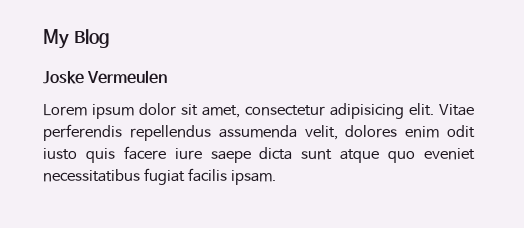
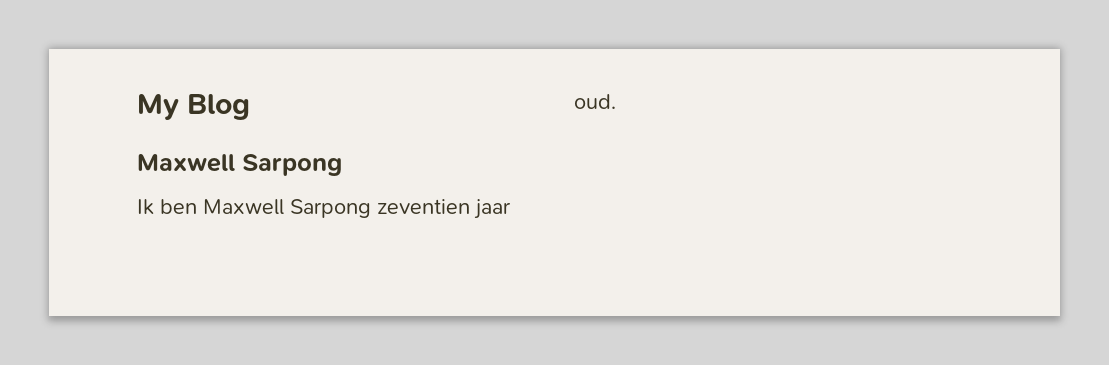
  My Blog
- Joske Vermeulen
- Lorem ipsum dolor sit amet, consectetur adipisicing elit. Vitae perferendis repellendus assumenda velit, dolores enim odit iusto quis facere iure saepe dicta sunt atque quo eveniet necessitatibus fugiat facilis ipsam.
+ Maxwell Sarpong
+ Ik ben Maxwell Sarpong zeventien jaar oud.

